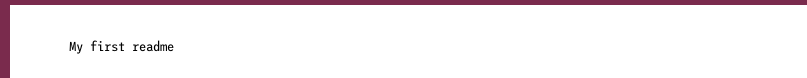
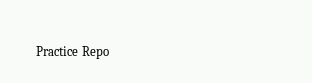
- My first readme
+ Practice Repo

